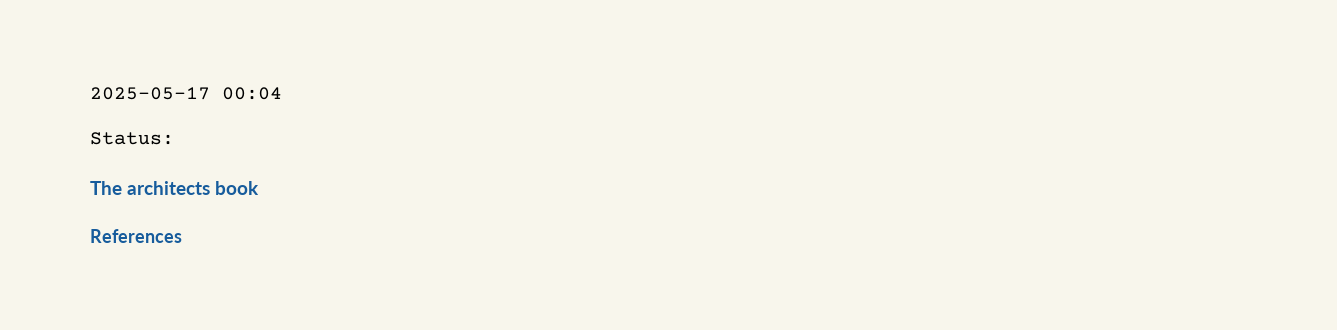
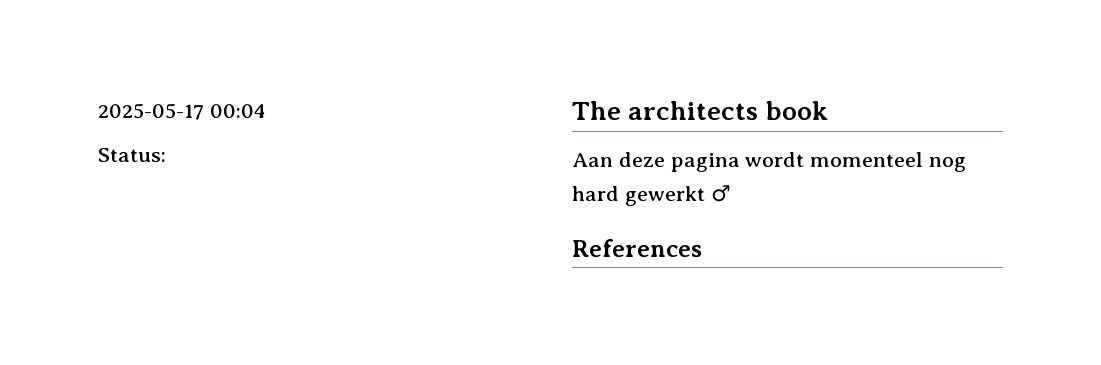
+ Aan deze pagina wordt momenteel nog hard gewerkt ♂

